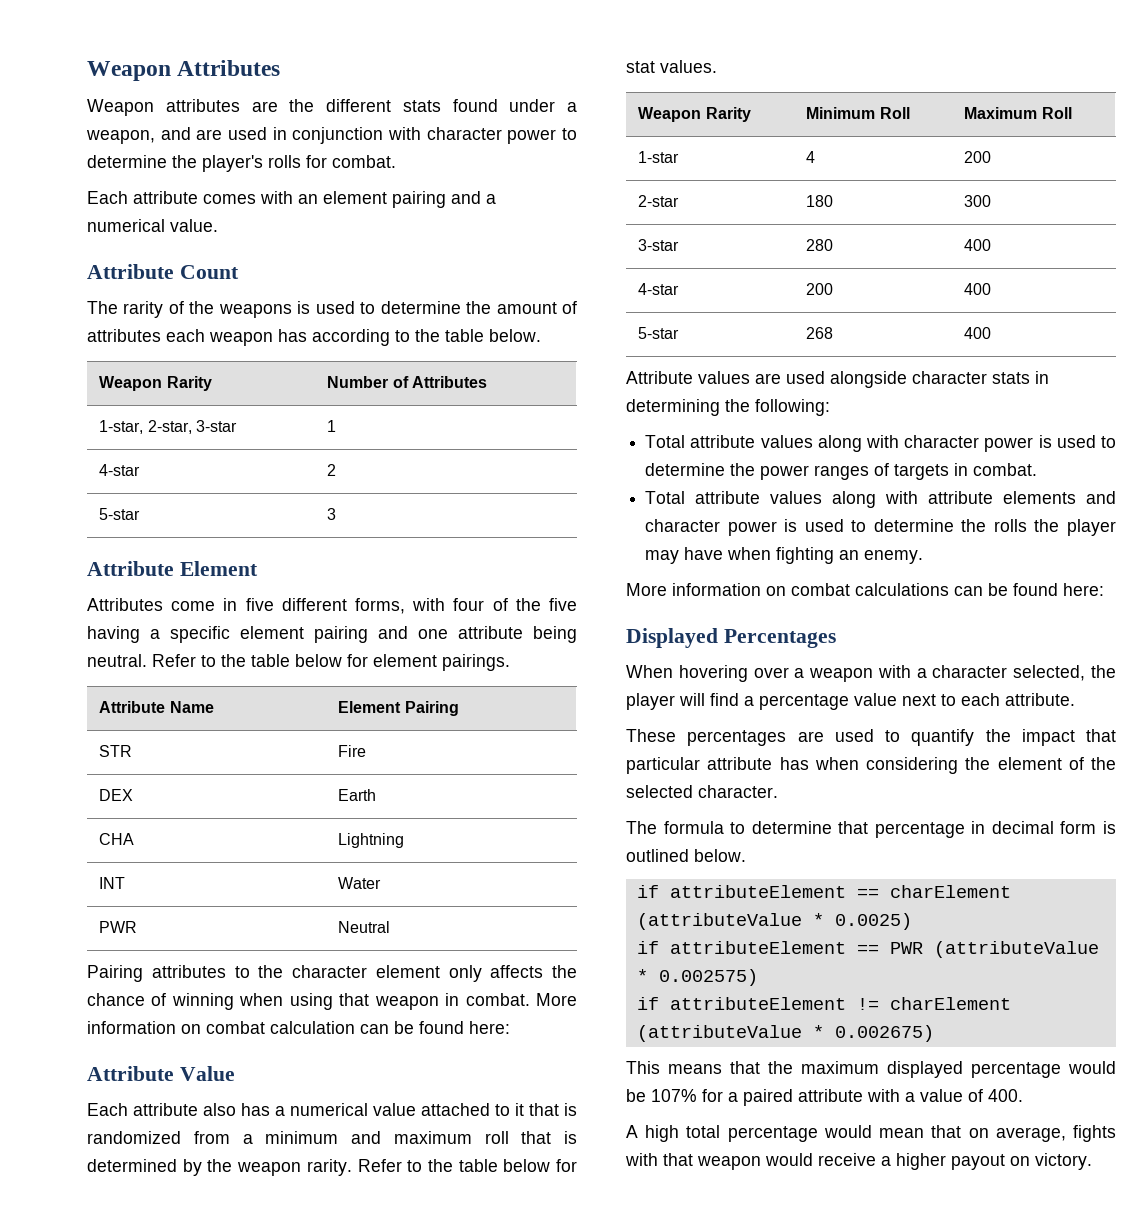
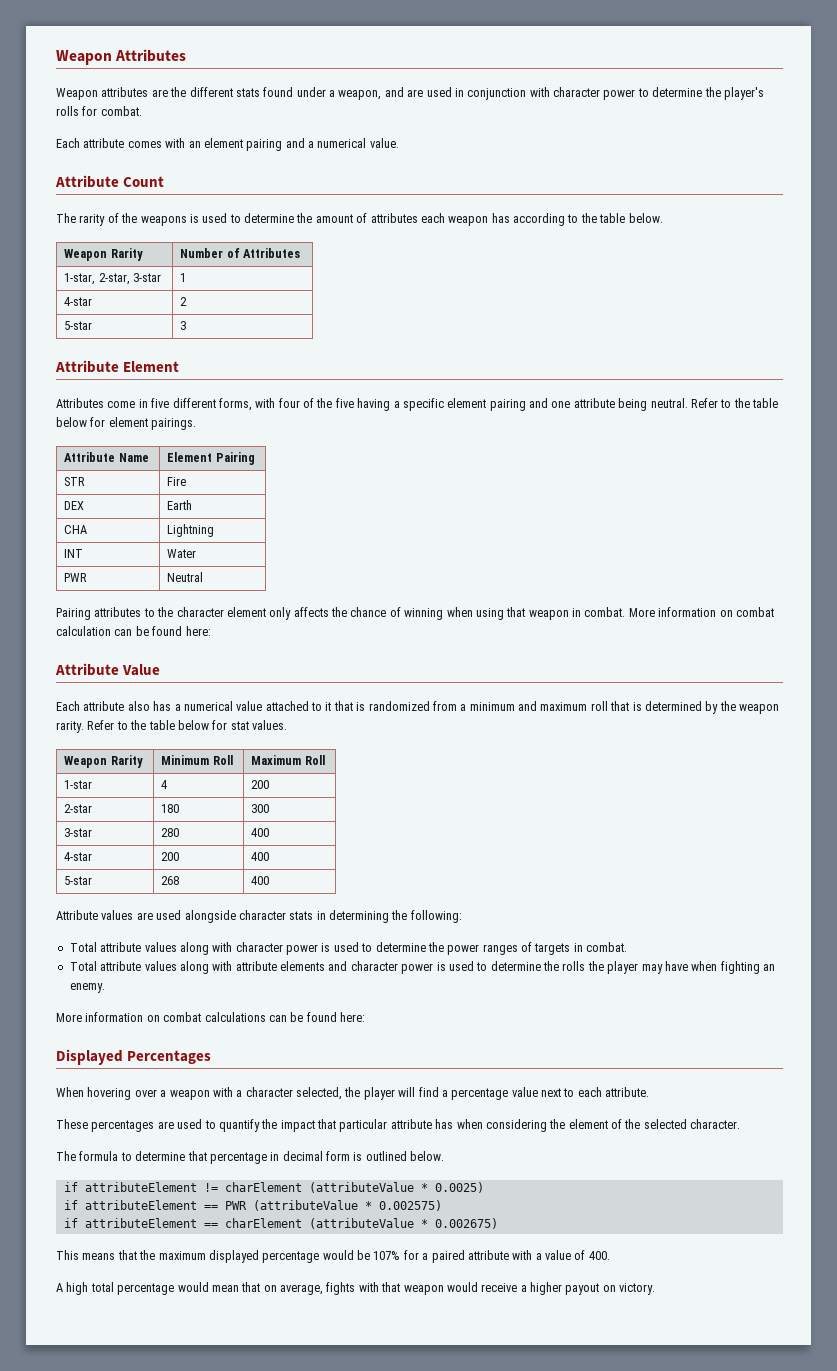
- if attributeElement == charElement (attributeValue * 0.0025)
+ if attributeElement != charElement (attributeValue * 0.0025)
- if attributeElement != charElement (attributeValue * 0.002675)
+ if attributeElement == charElement (attributeValue * 0.002675)

